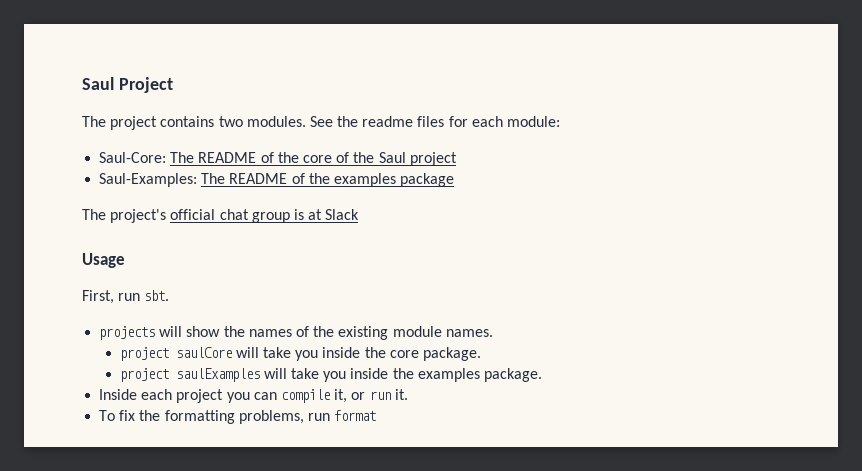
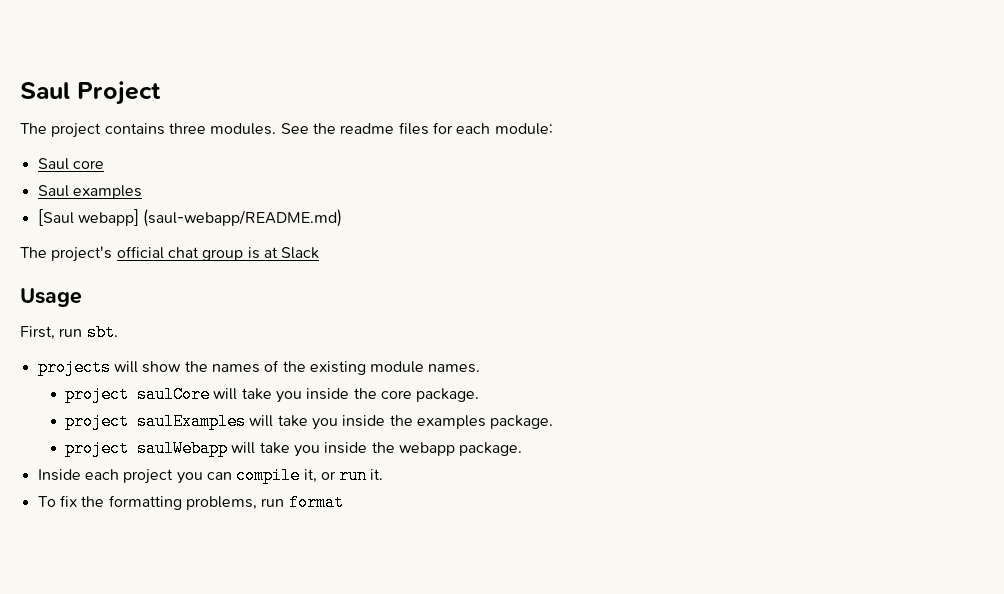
- The project contains two modules.
+ The project contains three modules.
- Saul-Core: The README of the core of the Saul project
- Saul-Examples: The README of the examples package
+ Saul core
+ Saul examples
+ [Saul webapp] (saul-webapp/README.md)
+ project saulWebapp will take you inside the webapp package.

